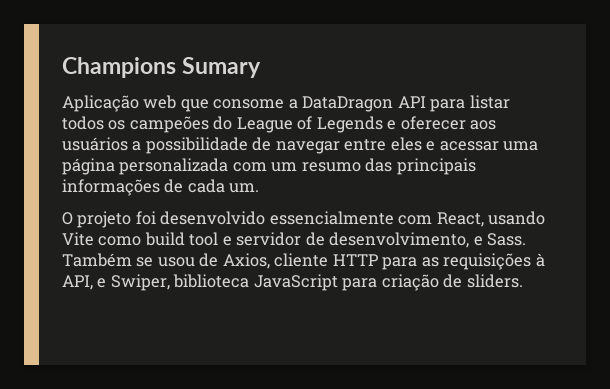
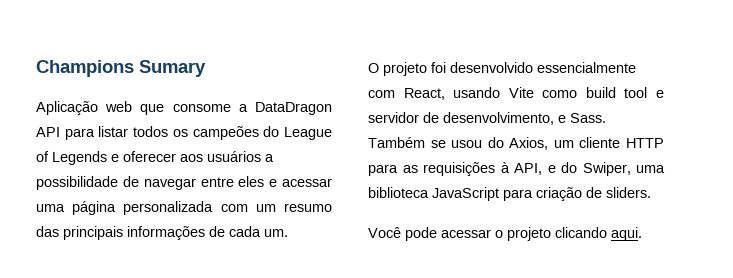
- Também se usou de Axios, cliente HTTP para as requisições à API, e Swiper, biblioteca JavaScript para criação de sliders.
+ Também se usou do Axios, um cliente HTTP para as requisições à API, e do Swiper, uma biblioteca JavaScript para criação de sliders.
+ Você pode acessar o projeto clicando aqui.

